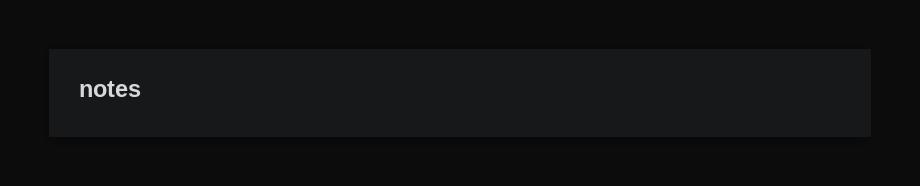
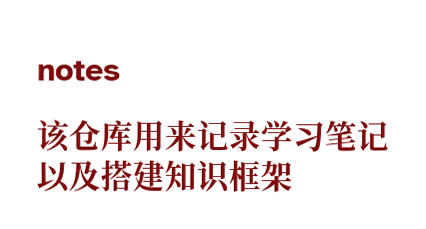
+ 该仓库用来记录学习笔记以及搭建知识框架

